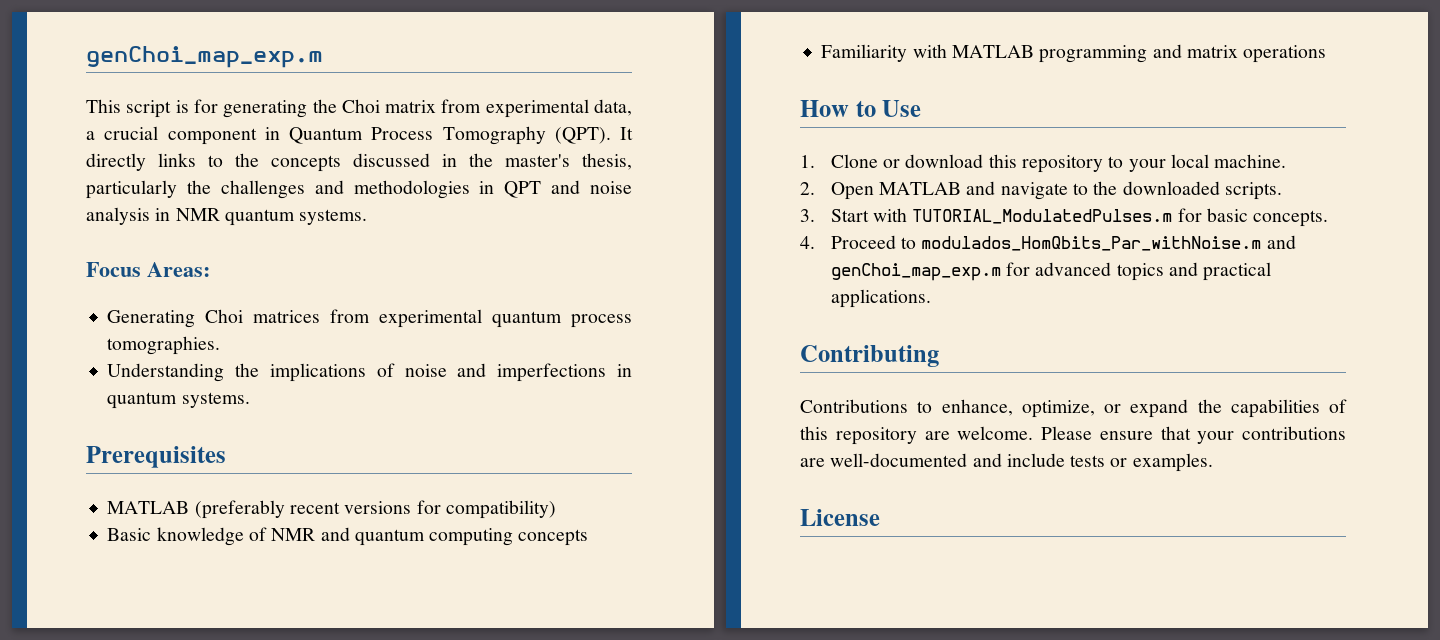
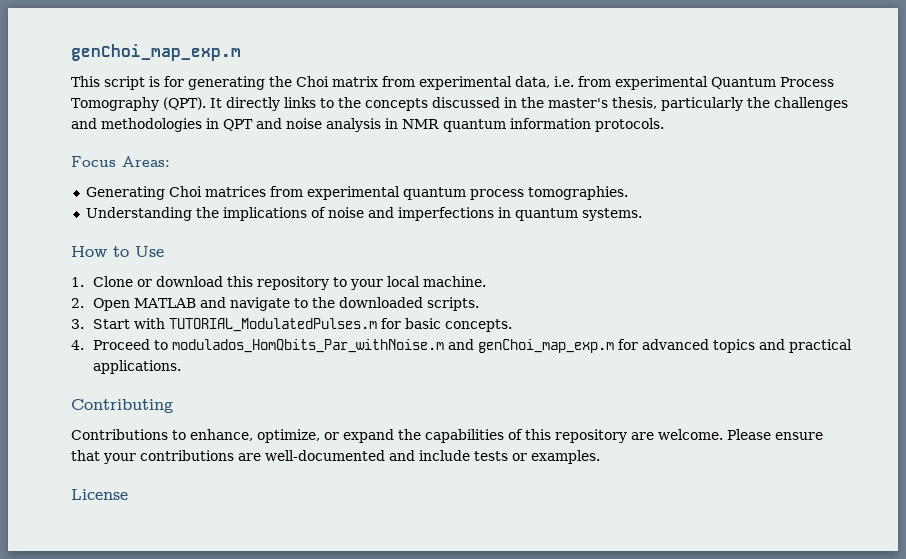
- This script is for generating the Choi matrix from experimental data, a crucial component in Quantum Process Tomography (QPT).
+ This script is for generating the Choi matrix from experimental data, i.e. from experimental Quantum Process Tomography (QPT).
- It directly links to the concepts discussed in the master's thesis, particularly the challenges and methodologies in QPT and noise analysis in NMR quantum systems.
+ It directly links to the concepts discussed in the master's thesis, particularly the challenges and methodologies in QPT and noise analysis in NMR quantum information protocols.
- Prerequisites
- MATLAB (preferably recent versions for compatibility)
- Basic knowledge of NMR and quantum computing concepts
- Familiarity with MATLAB programming and matrix operations

